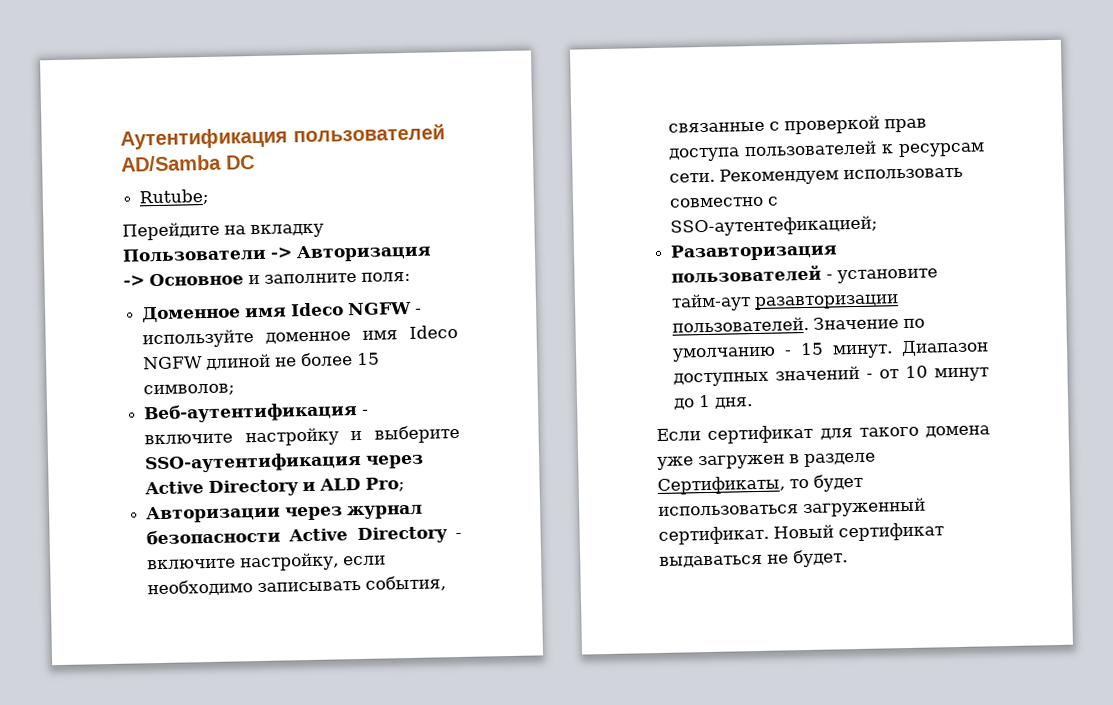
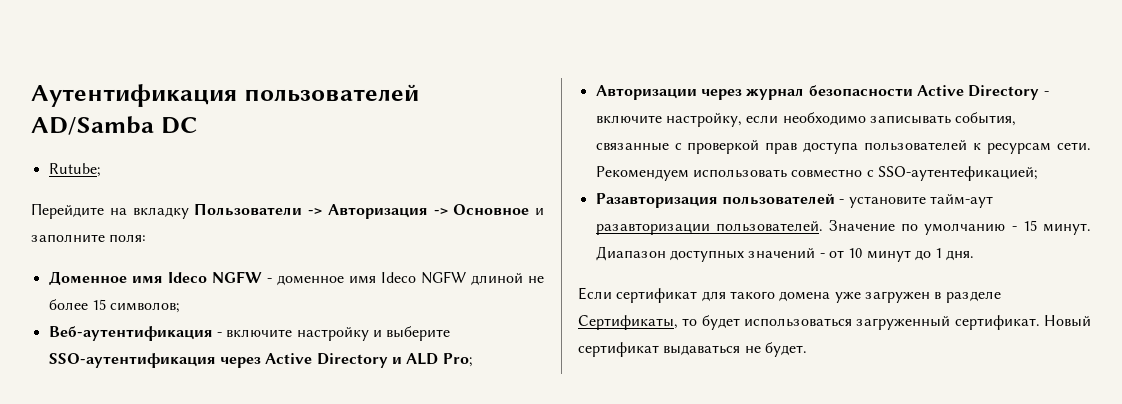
- Доменное имя Ideco NGFW - используйте доменное имя Ideco NGFW длиной не более 15 символов;
+ Доменное имя Ideco NGFW - доменное имя Ideco NGFW длиной не более 15 символов;

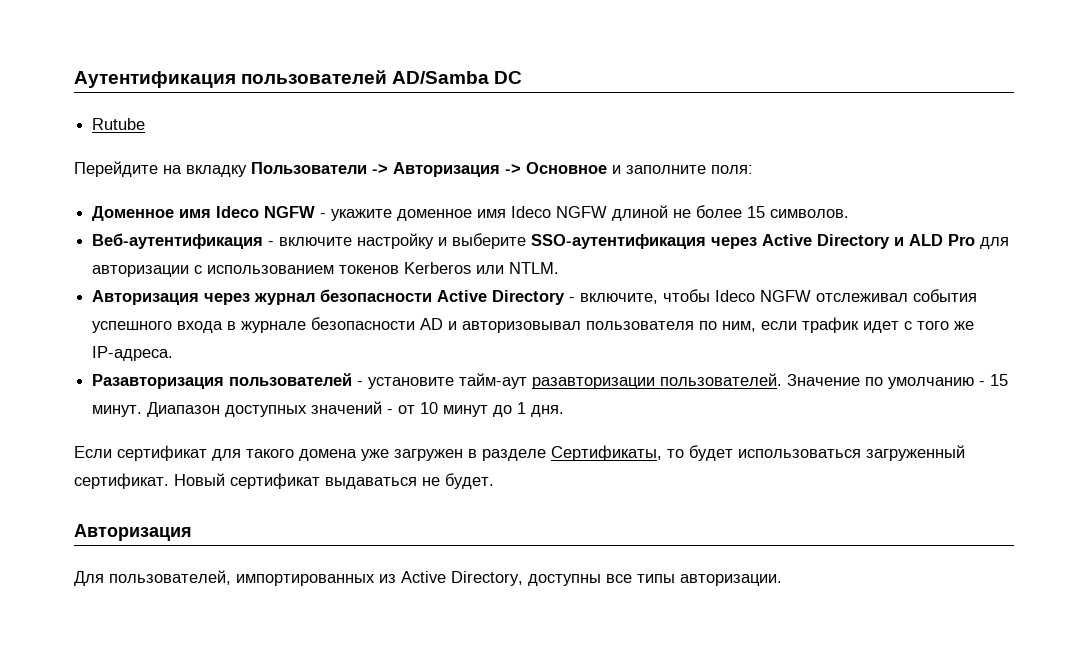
- Rutube;
+ Rutube
- Доменное имя Ideco NGFW - доменное имя Ideco NGFW длиной не более 15 символов;
+ Доменное имя Ideco NGFW - укажите доменное имя Ideco NGFW длиной не более 15 символов.
- Веб-аутентификация - включите настройку и выберите SSO-аутентификация через Active Directory и ALD Pro;
- Авторизации через журнал безопасности Active Directory - включите настройку, если необходимо записывать события, связанные с проверкой прав доступа пользователей к ресурсам сети. Рекомендуем использовать совместно с SSO-аутентефикацией;
+ Веб-аутентификация - включите настройку и выберите SSO-аутентификация через Active Directory и ALD Pro для авторизации с использованием токенов Kerberos или NTLM.
+ Авторизация через журнал безопасности Active Directory - включите, чтобы Ideco NGFW отслеживал события успешного входа в журнале безопасности AD и авторизовывал пользователя по ним, если трафик идет с того же IP-адреса.
  Новый сертификат выдаваться не будет.
+ Авторизация
+ Для пользователей, импортированных из Aсtive Directory, доступны все типы авторизации.

